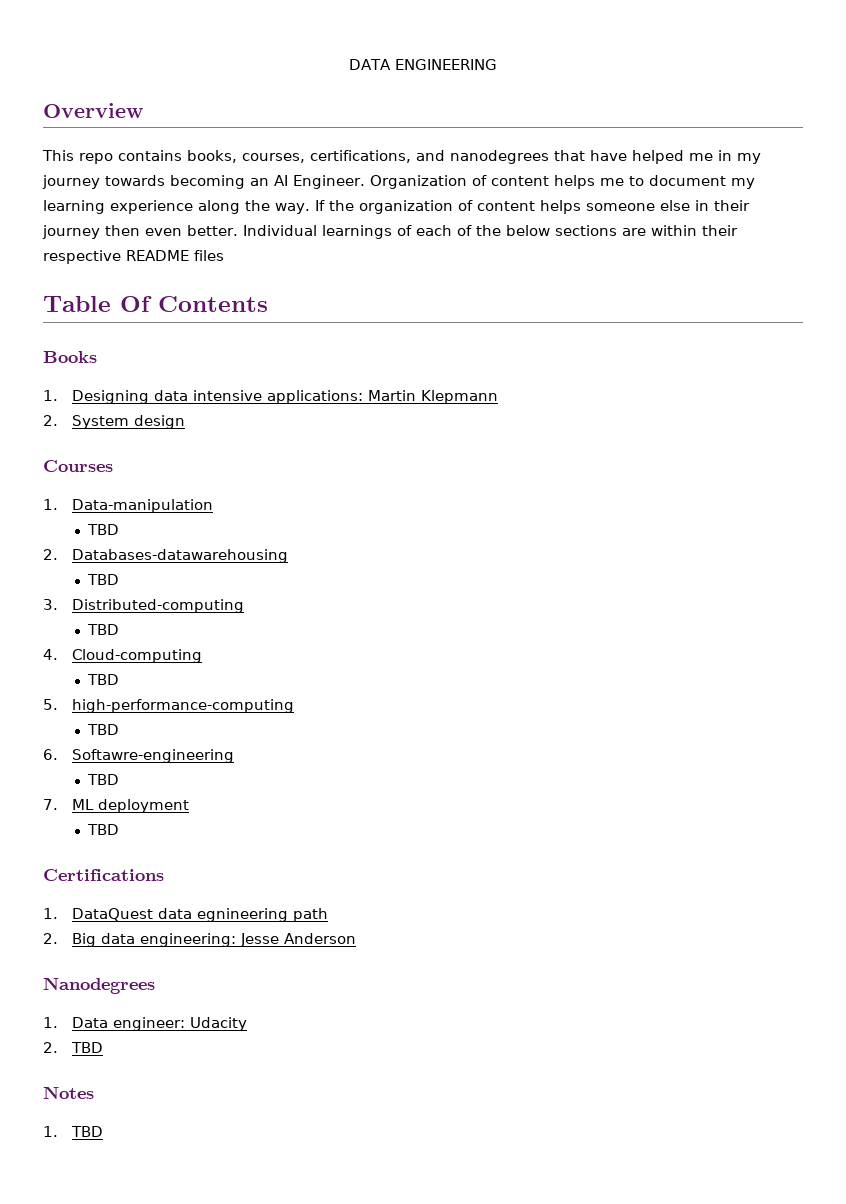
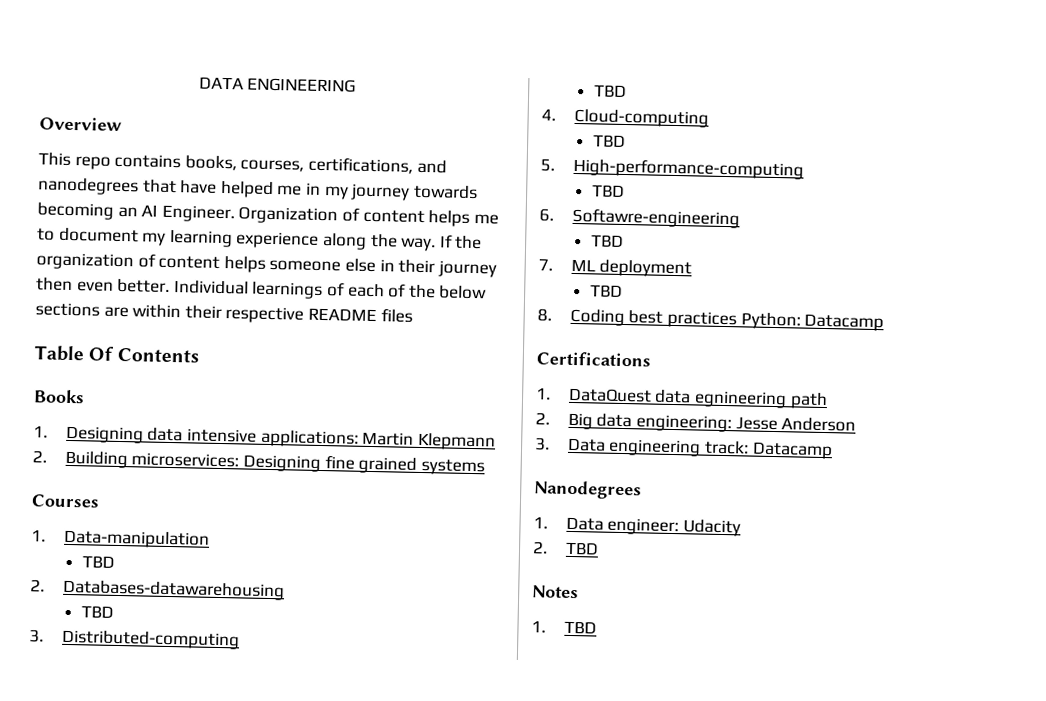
- 2. System design
+ 2. Building microservices: Designing fine grained systems
- 5. high-performance-computing
+ 5. High-performance-computing
+ 8. Coding best practices Python: Datacamp
+ 3. Data engineering track: Datacamp

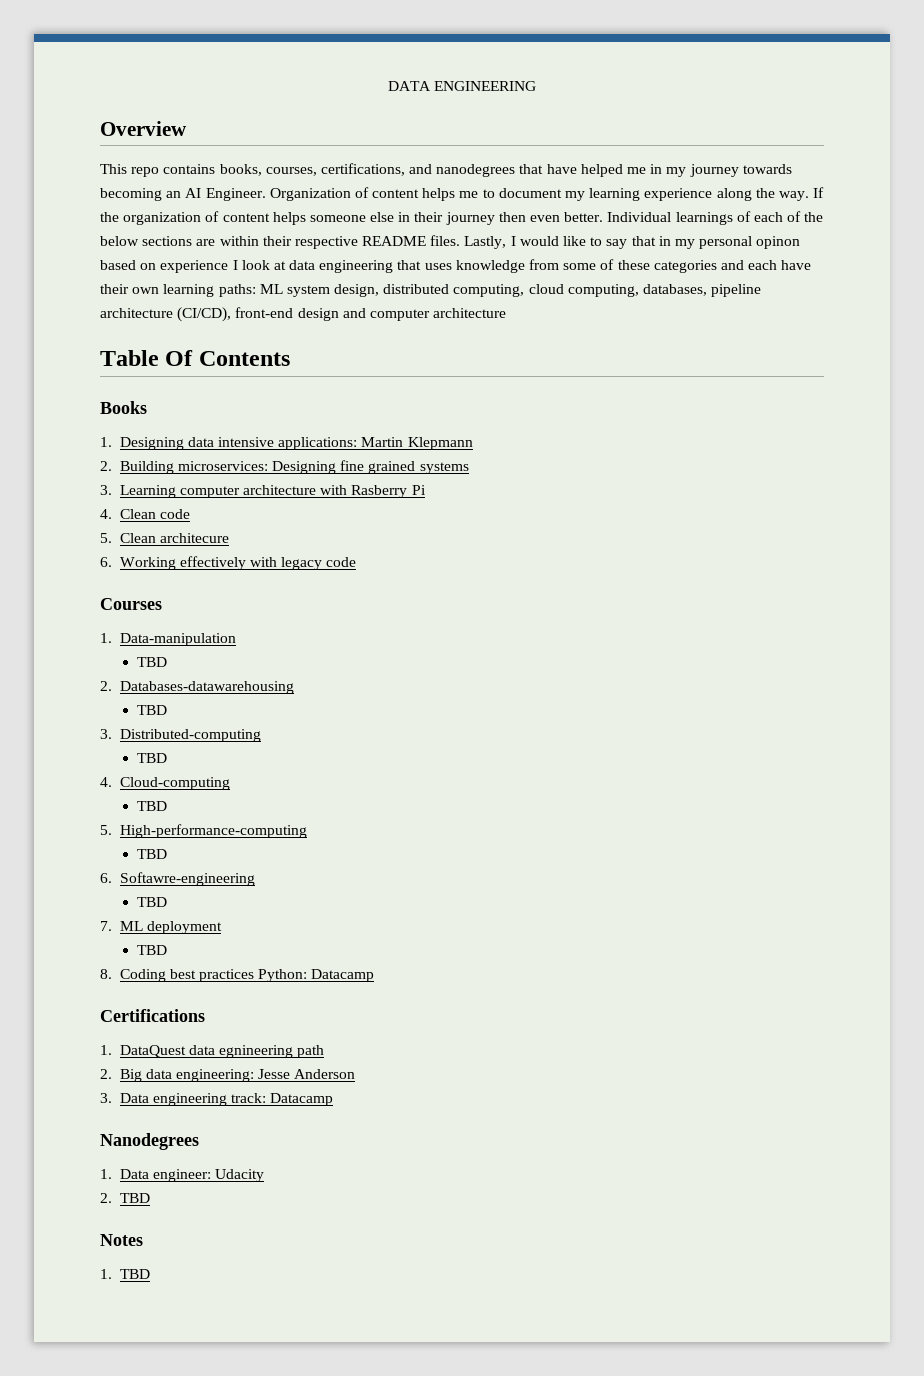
- Individual learnings of each of the below sections are within their respective README files
+ Individual learnings of each of the below sections are within their respective README files. Lastly, I would like to say that in my personal opinon based on experience I look at data engineering that uses knowledge from some of these categories and each have their own learning paths: ML system design, distributed computing, cloud computing, databases, pipeline architecture (CI/CD), front-end design and computer architecture
+ 3. Learning computer architecture with Rasberry Pi
+ 4. Clean code
+ 5. Clean architecure
+ 6. Working effectively with legacy code

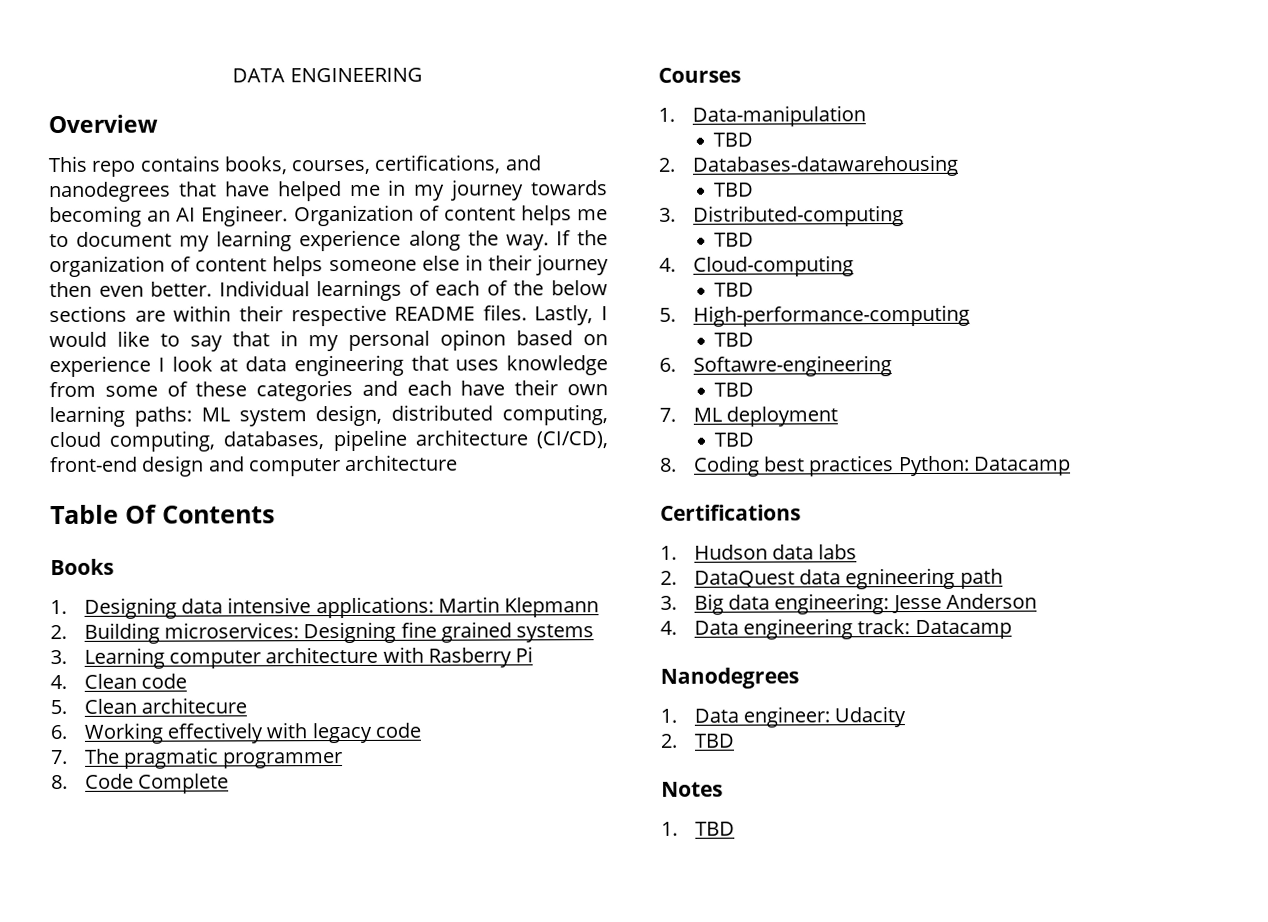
+ 7. The pragmatic programmer
+ 8. Code Complete
- 1. DataQuest data egnineering path
+ 1. Hudson data labs
+ 2. DataQuest data egnineering path
- 2. Big data engineering: Jesse Anderson
+ 3. Big data engineering: Jesse Anderson
- 3. Data engineering track: Datacamp
+ 4. Data engineering track: Datacamp

